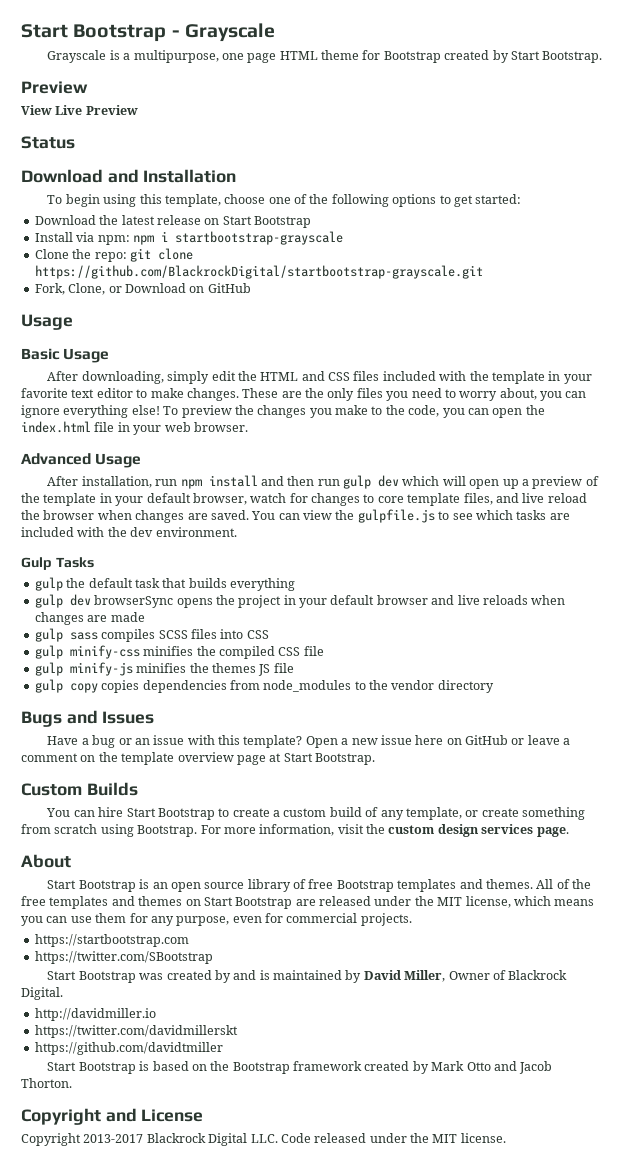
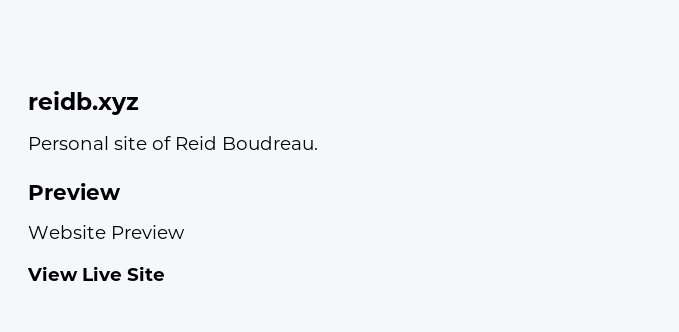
- Start Bootstrap - Grayscale
- Grayscale is a multipurpose, one page HTML theme for Bootstrap created by Start Bootstrap.
+ reidb.xyz
+ Personal site of Reid Boudreau.
  Preview
+ Website Preview
- View Live Preview
- Status
- Download and Installation
- To begin using this template, choose one of the following options to get started:
- Download the latest release on Start Bootstrap
- Install via npm: npm i startbootstrap-grayscale
- Clone the repo: git clone https://github.com/BlackrockDigital/startbootstrap-grayscale.git
- Fork, Clone, or Download on GitHub
- Usage
- Basic Usage
- After downloading, simply edit the HTML and CSS files included with the template in your favorite text editor to make changes. These are the only files you need to worry about, you can ignore everything else! To preview the changes you make to the code, you can open the index.html file in your web browser.
- Advanced Usage
- After installation, run npm install and then run gulp dev which will open up a preview of the template in your default browser, watch for changes to core template files, and live reload the browser when changes are saved. You can view the gulpfile.js to see which tasks are included with the dev environment.
- Gulp Tasks
- gulp the default task that builds everything
- gulp dev browserSync opens the project in your default browser and live reloads when changes are made
- gulp sass compiles SCSS files into CSS
- gulp minify-css minifies the compiled CSS file
- gulp minify-js minifies the themes JS file
- gulp copy copies dependencies from node_modules to the vendor directory
- Bugs and Issues
- Have a bug or an issue with this template? Open a new issue here on GitHub or leave a comment on the template overview page at Start Bootstrap.
- Custom Builds
- You can hire Start Bootstrap to create a custom build of any template, or create something from scratch using Bootstrap. For more information, visit the custom design services page.
- About
- Start Bootstrap is an open source library of free Bootstrap templates and themes. All of the free templates and themes on Start Bootstrap are released under the MIT license, which means you can use them for any purpose, even for commercial projects.
- https://startbootstrap.com
- https://twitter.com/SBootstrap
- Start Bootstrap was created by and is maintained by David Miller, Owner of Blackrock Digital.
- http://davidmiller.io
- https://twitter.com/davidmillerskt
- https://github.com/davidtmiller
- Start Bootstrap is based on the Bootstrap framework created by Mark Otto and Jacob Thorton.
- Copyright and License
- Copyright 2013-2017 Blackrock Digital LLC. Code released under the MIT license.
+ View Live Site

